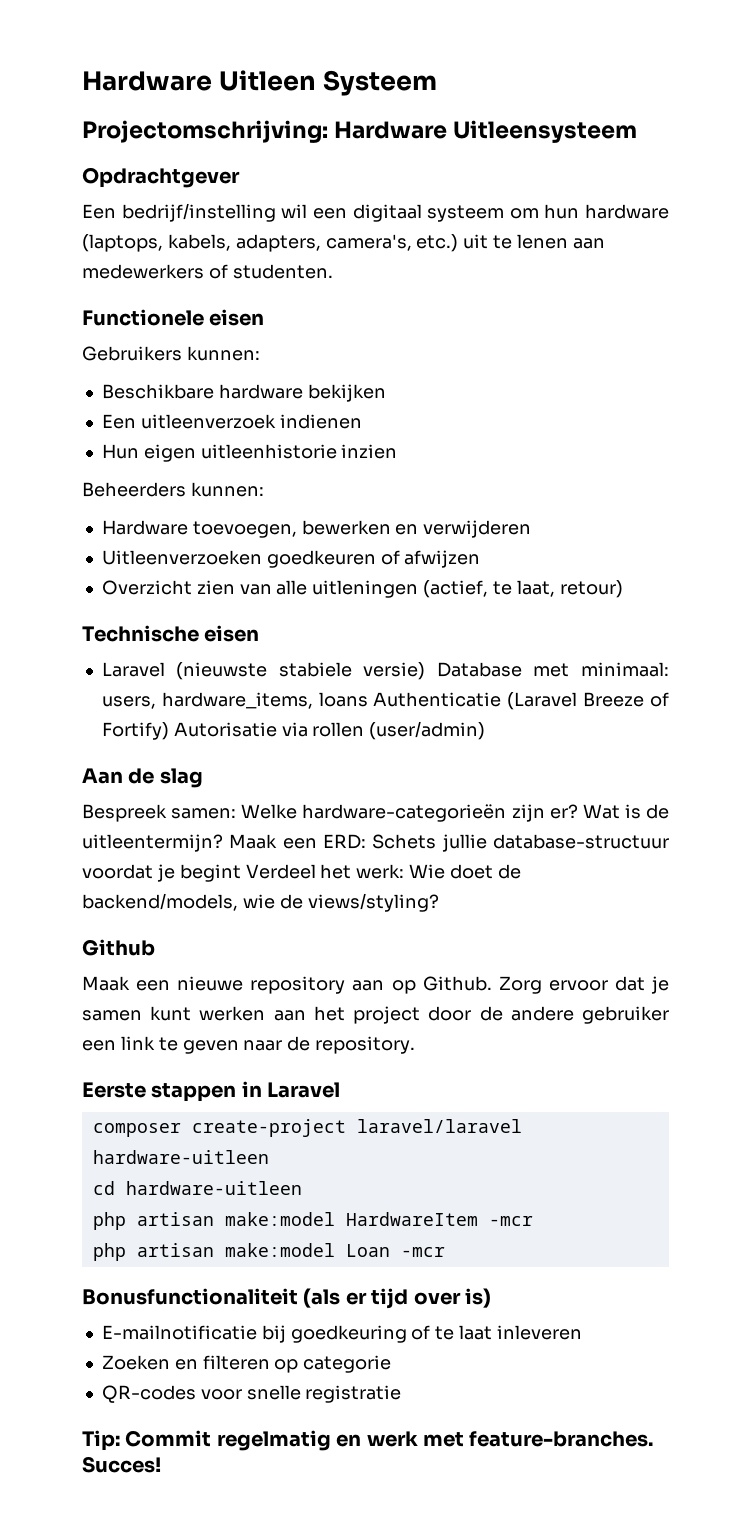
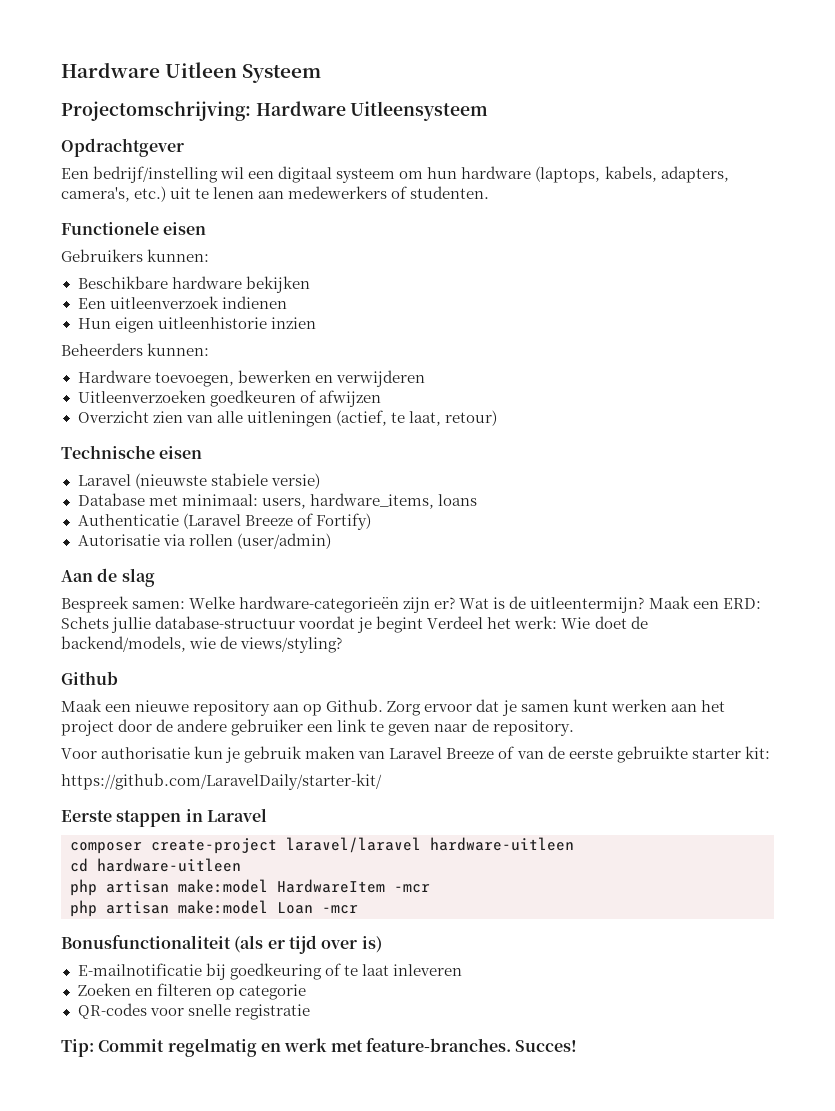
- Laravel (nieuwste stabiele versie) Database met minimaal: users, hardware_items, loans Authenticatie (Laravel Breeze of Fortify) Autorisatie via rollen (user/admin)
+ Laravel (nieuwste stabiele versie)
+ Database met minimaal: users, hardware_items, loans
+ Authenticatie (Laravel Breeze of Fortify)
+ Autorisatie via rollen (user/admin)
+ Voor authorisatie kun je gebruik maken van Laravel Breeze of van de eerste gebruikte starter kit:
+ https://github.com/LaravelDaily/starter-kit/

